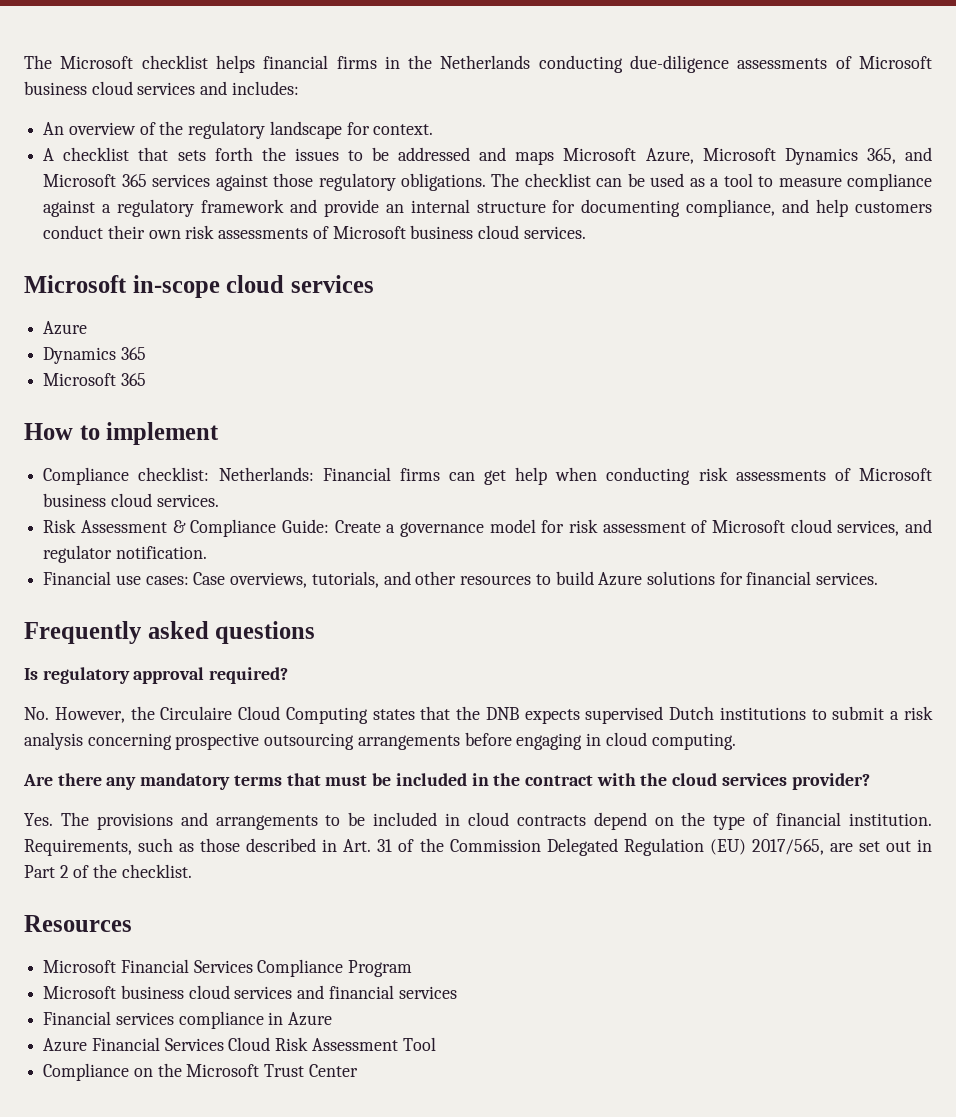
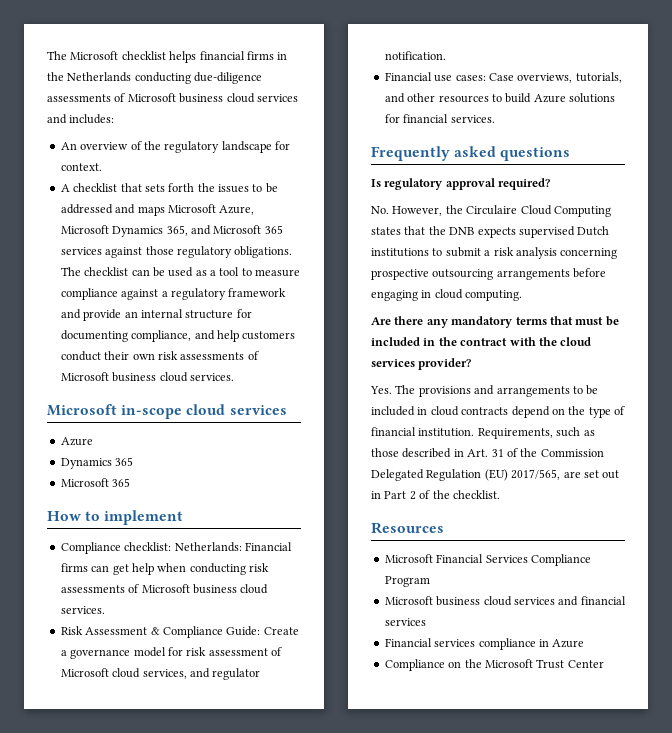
- Azure Financial Services Cloud Risk Assessment Tool

